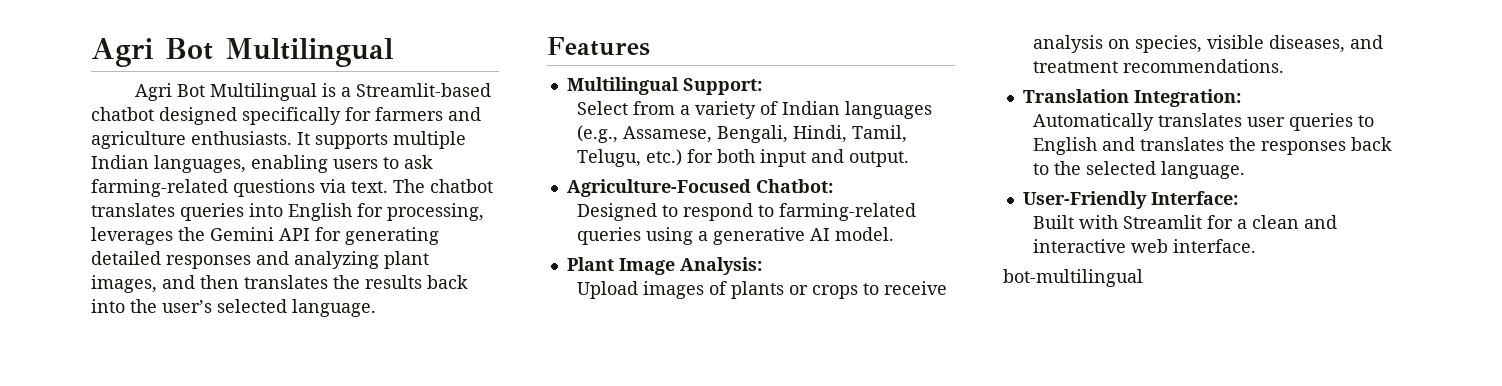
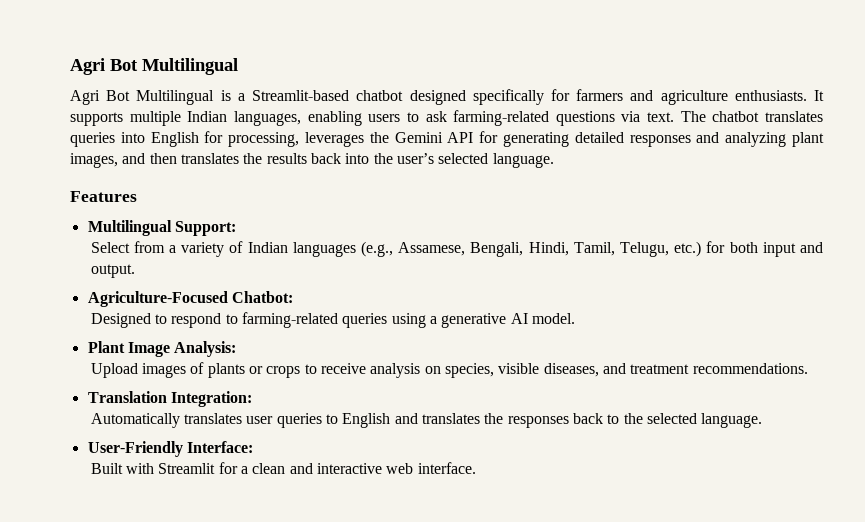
- bot-multilingual

